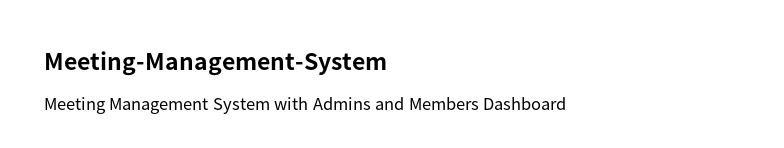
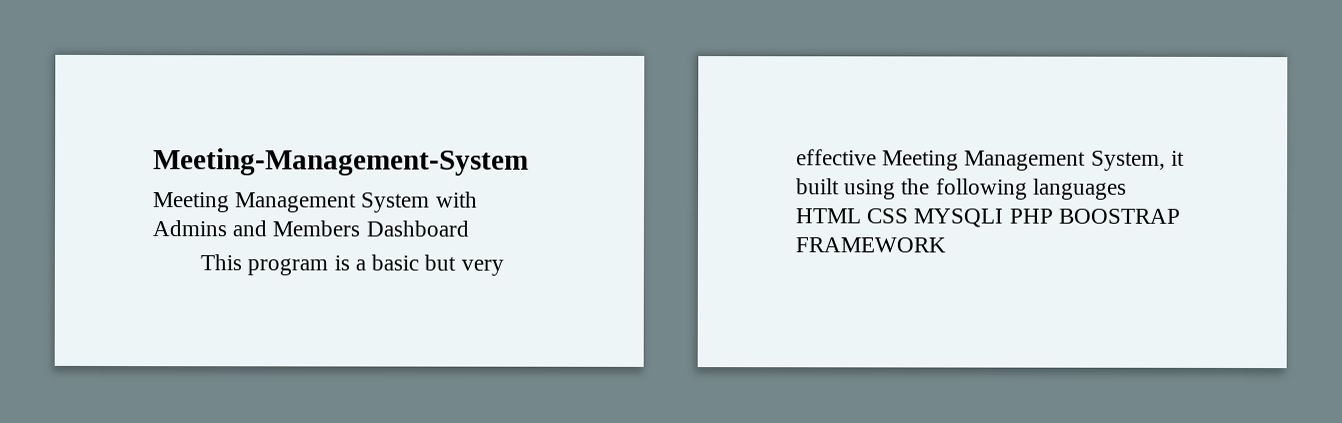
+ This program is a basic but very effective Meeting Management System, it built using the following languages HTML CSS MYSQLI PHP BOOSTRAP FRAMEWORK

